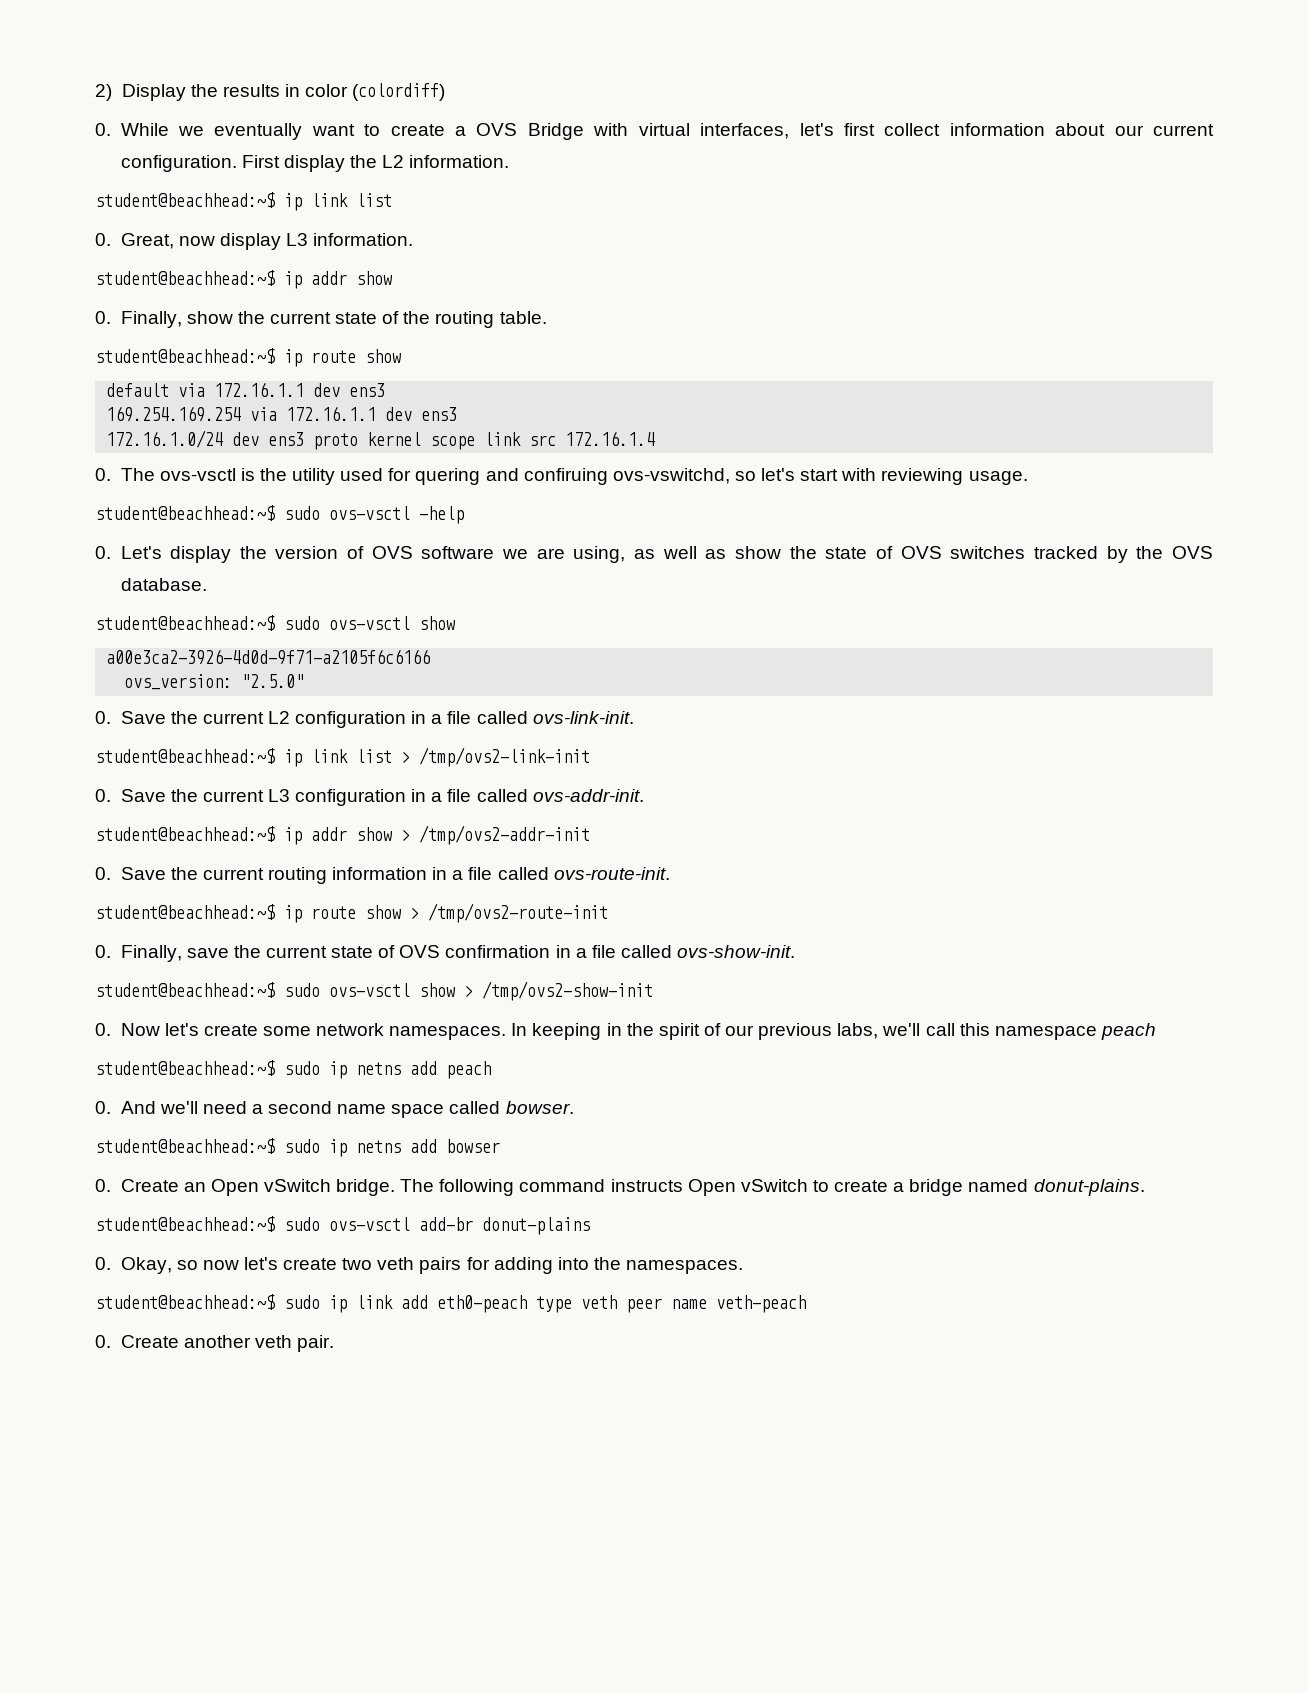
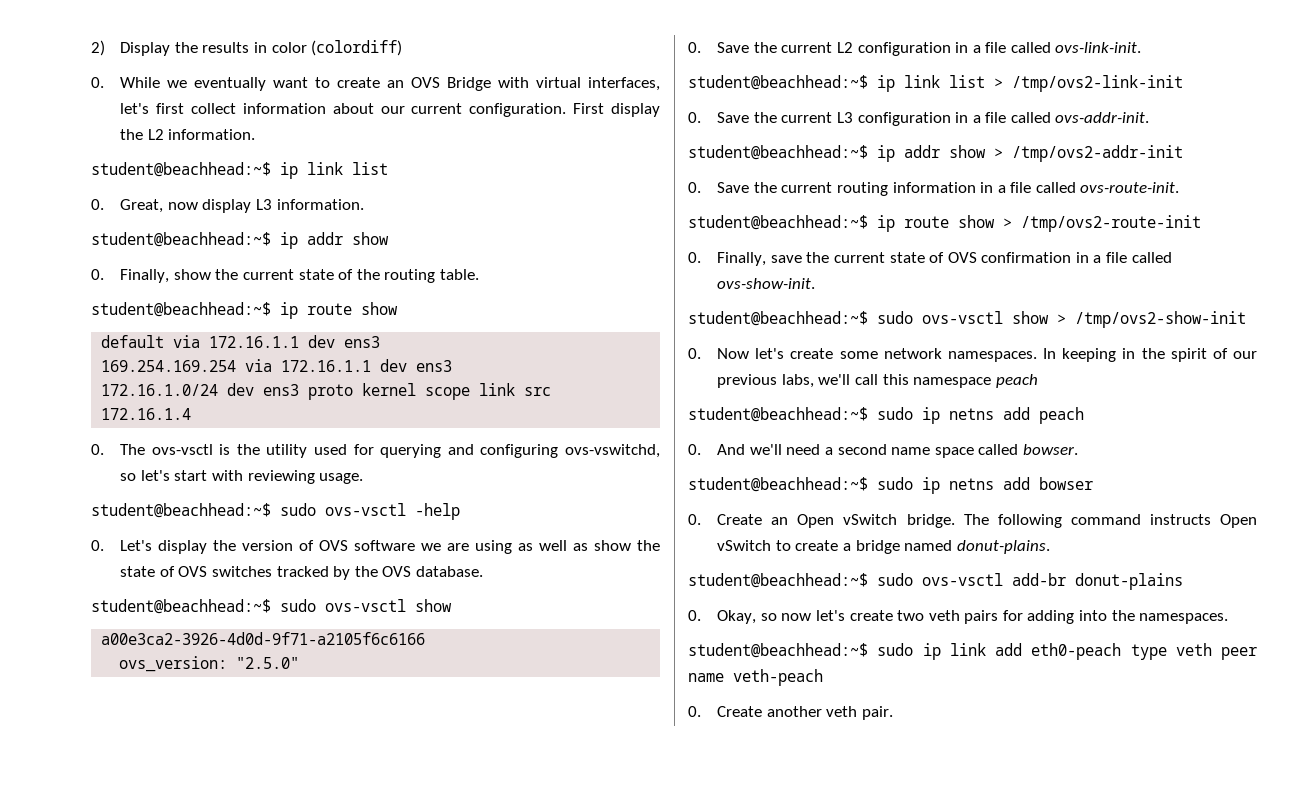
- 0. While we eventually want to create a OVS Bridge with virtual interfaces, let's first collect information about our current configuration.
+ 0. While we eventually want to create an OVS Bridge with virtual interfaces, let's first collect information about our current configuration.
- 0. The ovs-vsctl is the utility used for quering and confiruing ovs-vswitchd, so let's start with reviewing usage.
+ 0. The ovs-vsctl is the utility used for querying and configuring ovs-vswitchd, so let's start with reviewing usage.
- 0. Let's display the version of OVS software we are using, as well as show the state of OVS switches tracked by the OVS database.
+ 0. Let's display the version of OVS software we are using as well as show the state of OVS switches tracked by the OVS database.

